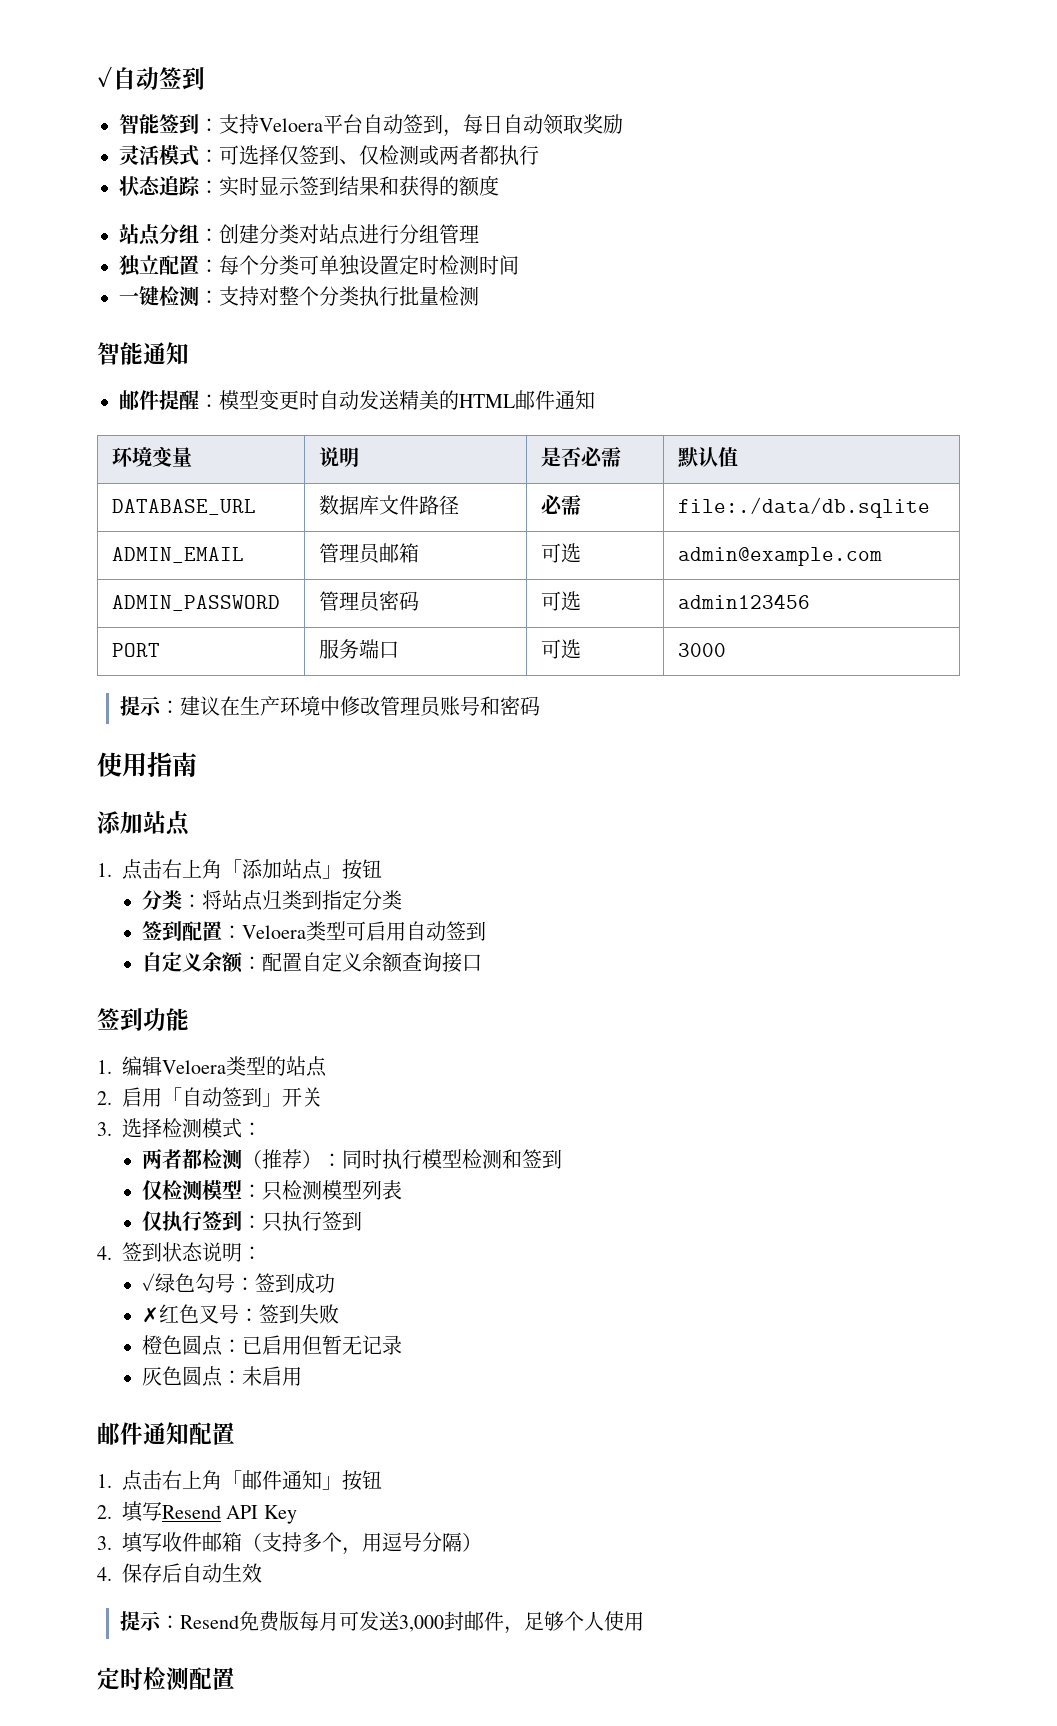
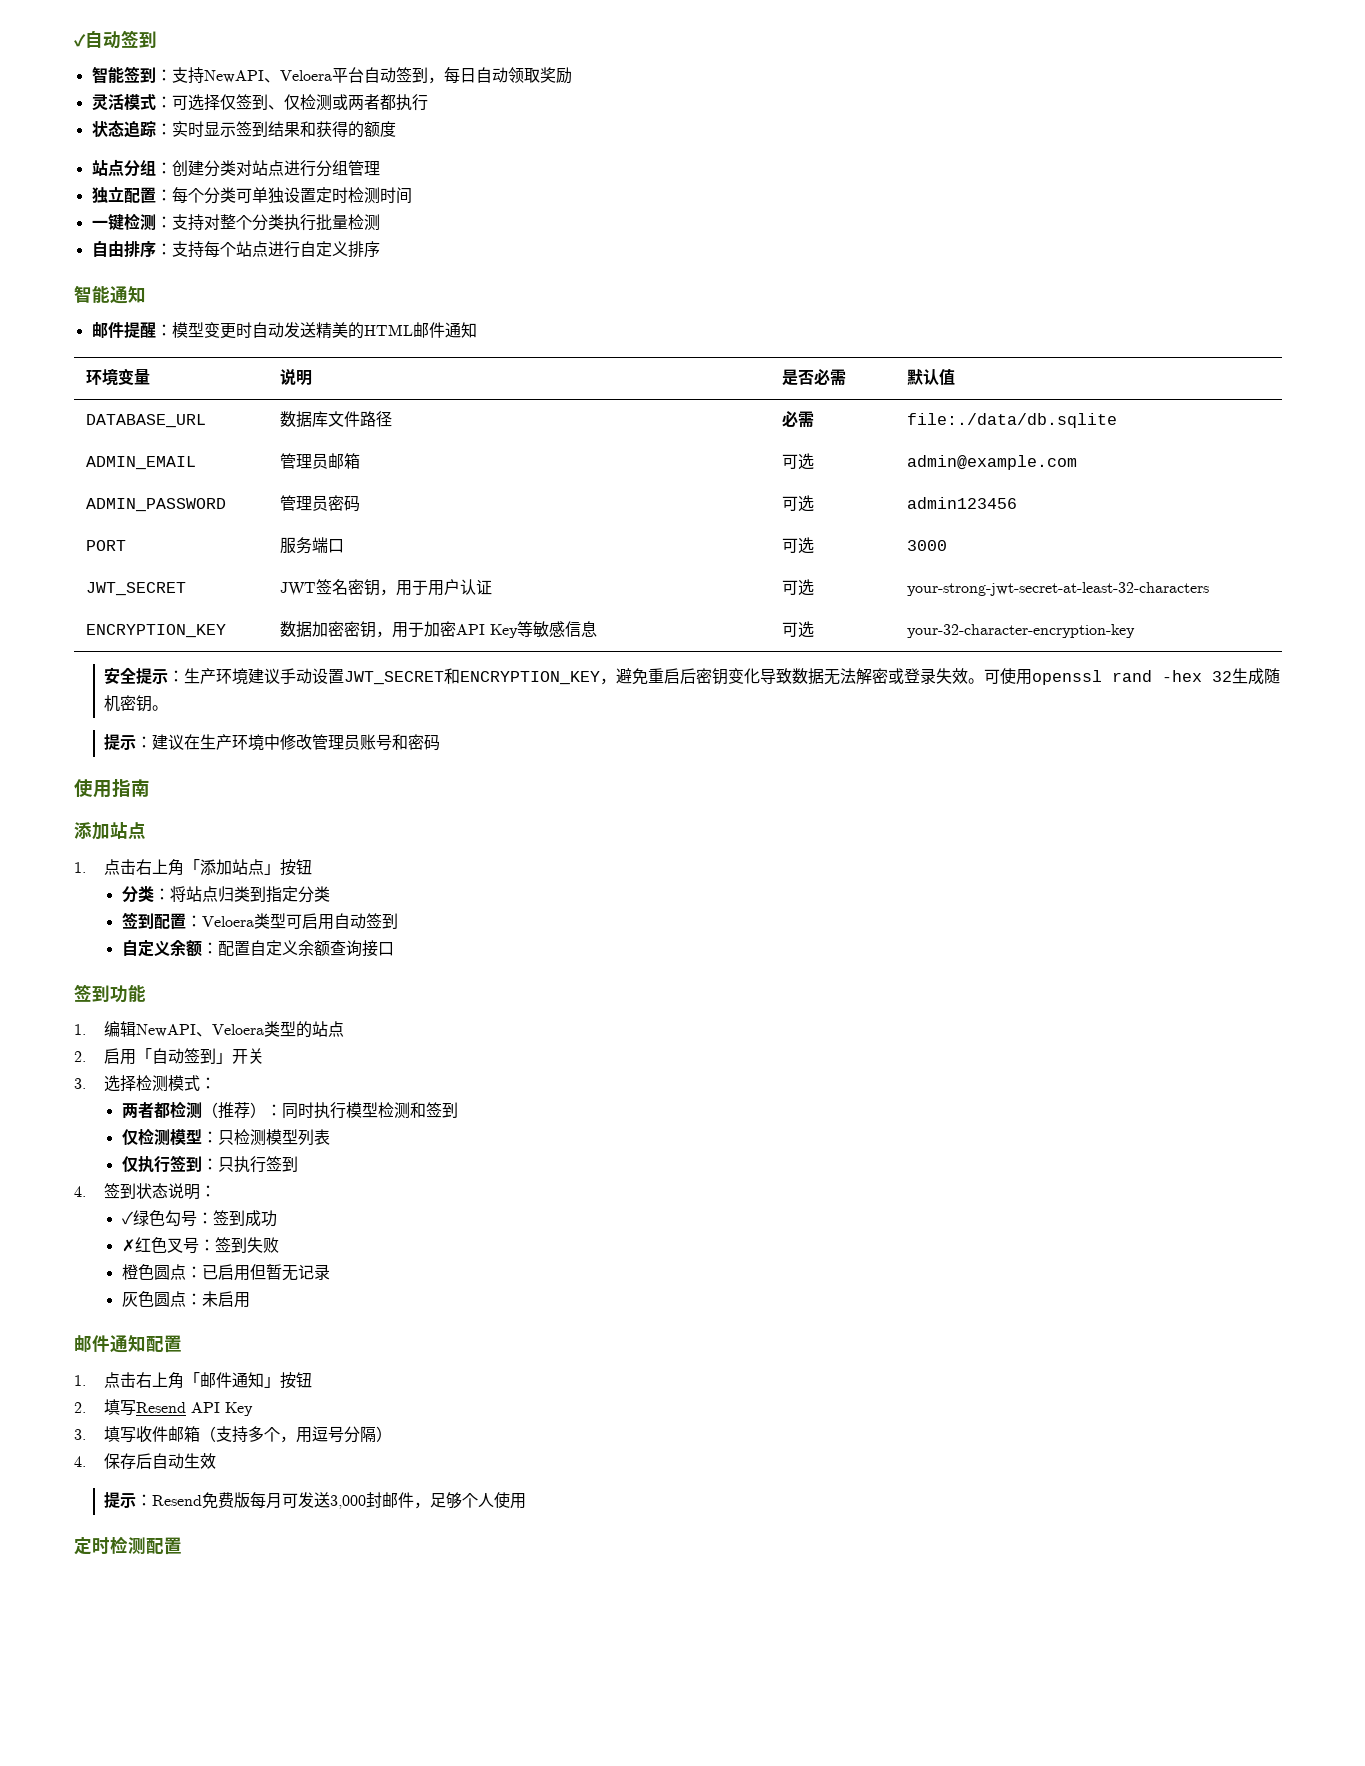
- 智能签到：支持Veloera平台自动签到，每日自动领取奖励
+ 智能签到：支持NewAPI、Veloera平台自动签到，每日自动领取奖励
+ 自由排序：支持每个站点进行自定义排序
+ JWT_SECRET | JWT签名密钥，用于用户认证 | 可选 | your-strong-jwt-secret-at-least-32-characters
+ ENCRYPTION_KEY | 数据加密密钥，用于加密API Key等敏感信息 | 可选 | your-32-character-encryption-key
+ 安全提示：生产环境建议手动设置JWT_SECRET和ENCRYPTION_KEY，避免重启后密钥变化导致数据无法解密或登录失效。可使用openssl rand -hex 32生成随机密钥。
- 1.编辑Veloera类型的站点
+ 1.编辑NewAPI、Veloera类型的站点

